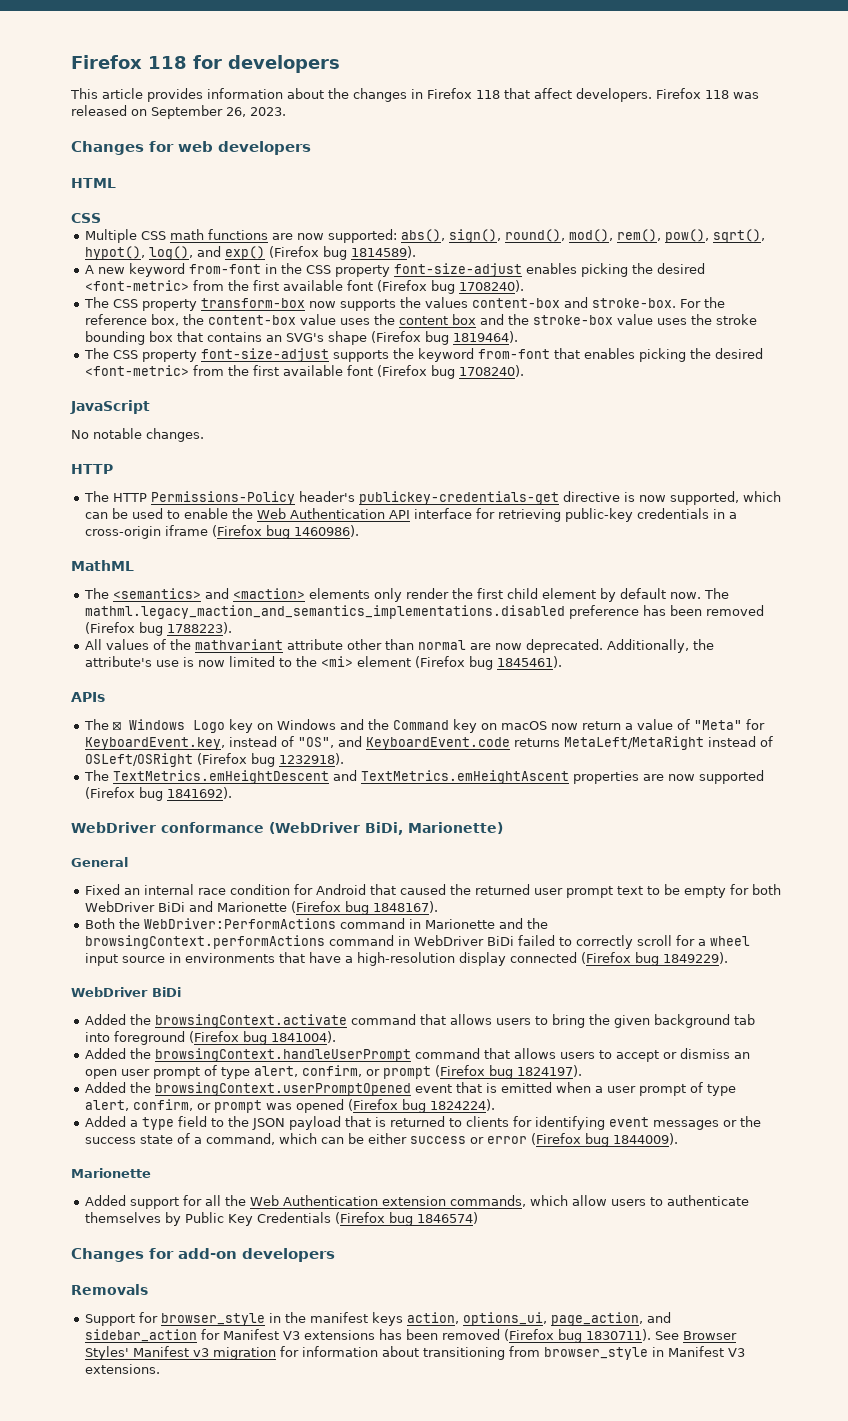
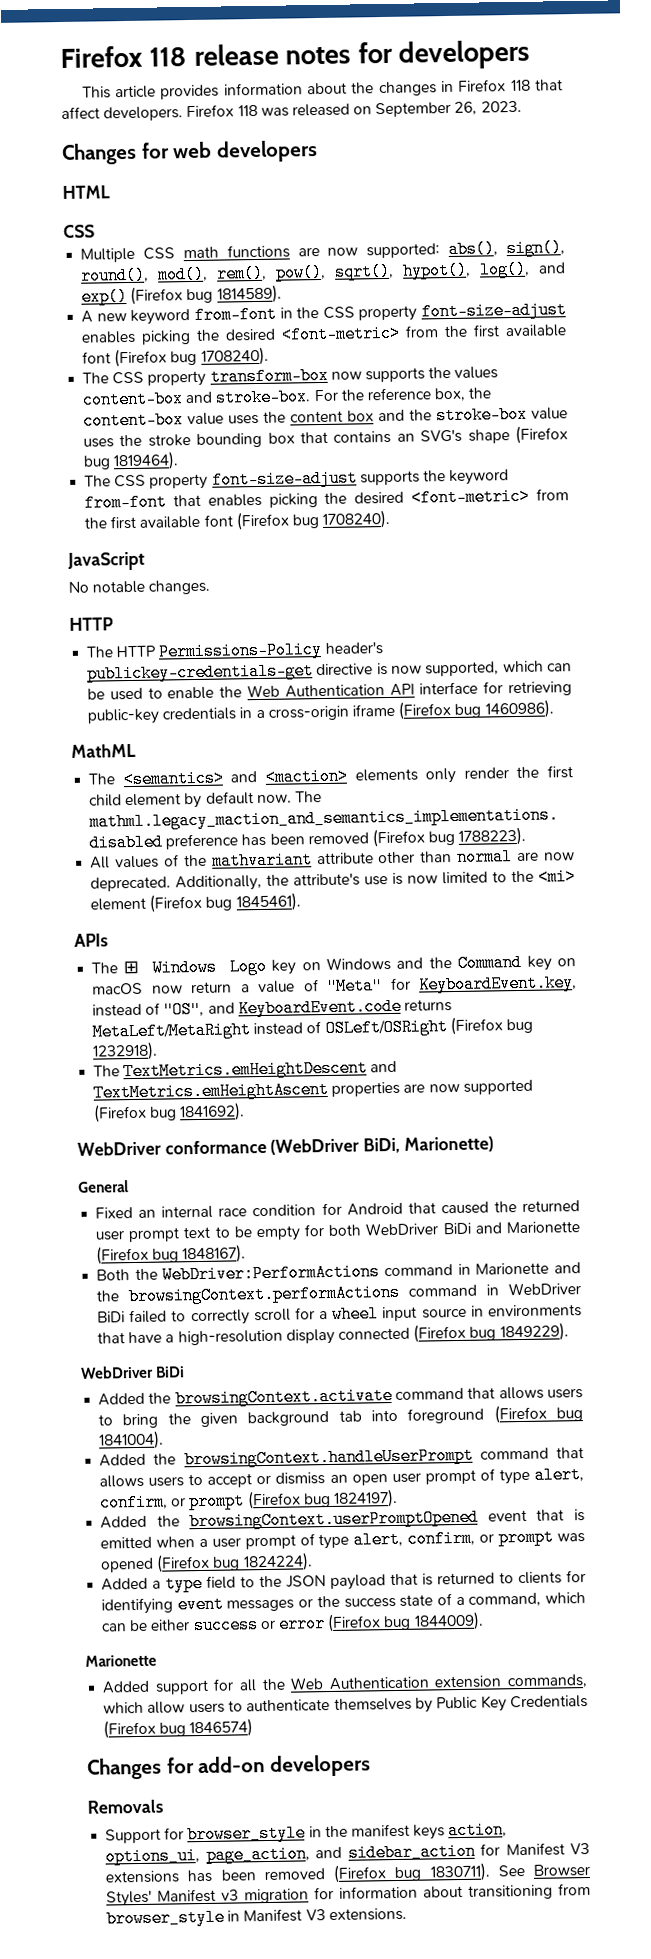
- Firefox 118 for developers
+ Firefox 118 release notes for developers

